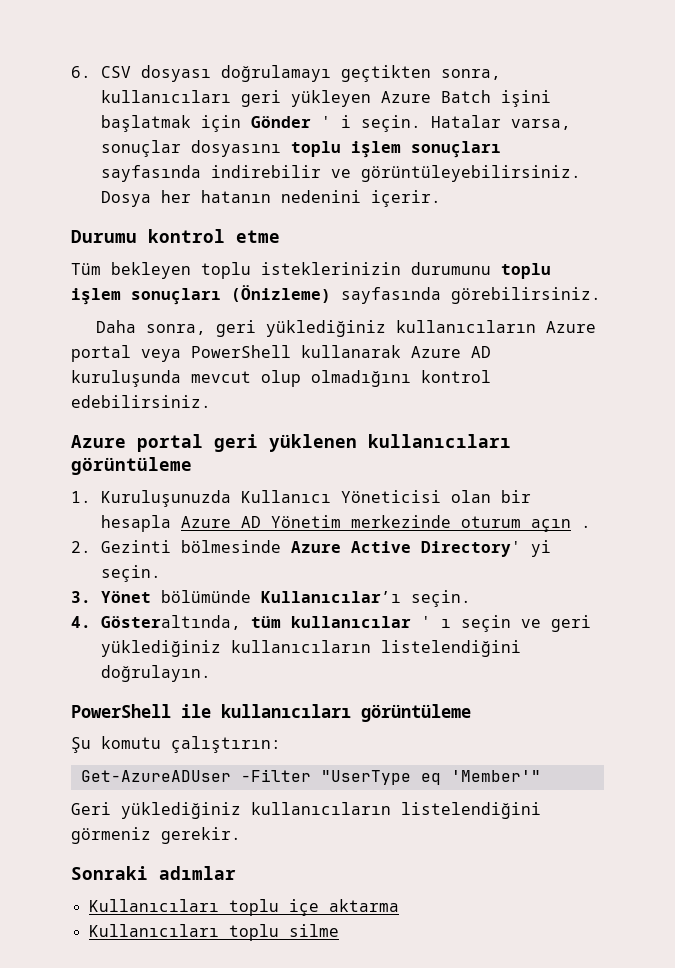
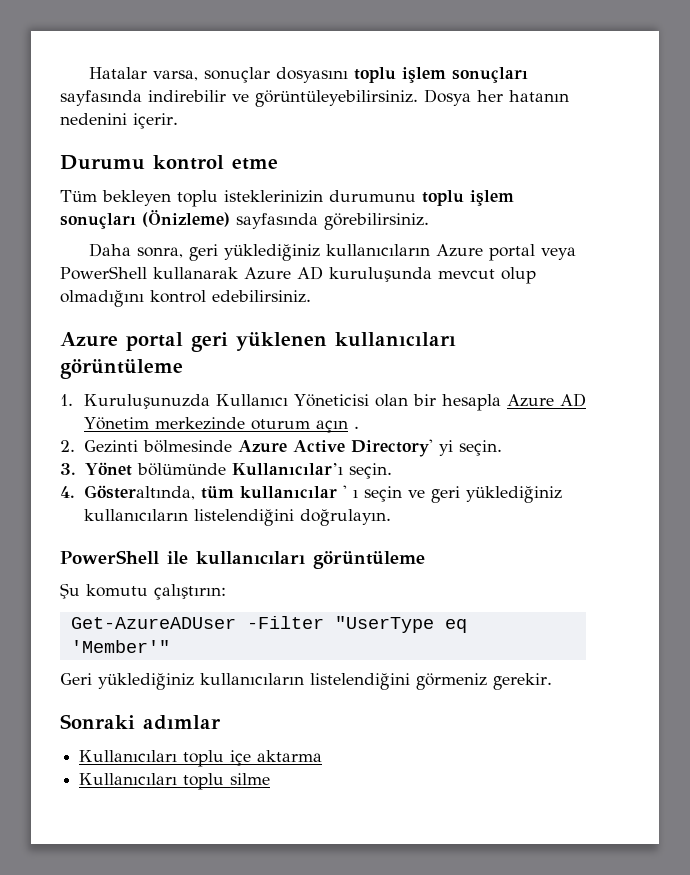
- 6. CSV dosyası doğrulamayı geçtikten sonra, kullanıcıları geri yükleyen Azure Batch işini başlatmak için Gönder ' i seçin.

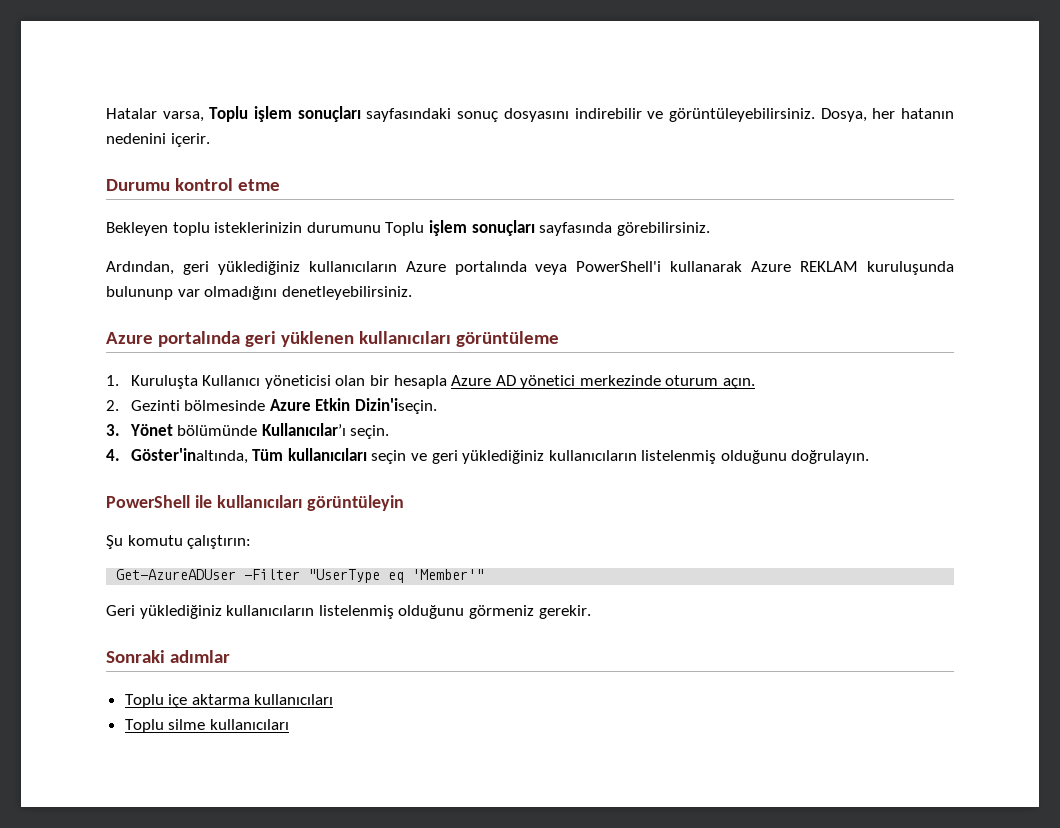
- Hatalar varsa, sonuçlar dosyasını toplu işlem sonuçları sayfasında indirebilir ve görüntüleyebilirsiniz.
+ Hatalar varsa, Toplu işlem sonuçları sayfasındaki sonuç dosyasını indirebilir ve görüntüleyebilirsiniz.
- Dosya her hatanın nedenini içerir.
+ Dosya, her hatanın nedenini içerir.
- Tüm bekleyen toplu isteklerinizin durumunu toplu işlem sonuçları (Önizleme) sayfasında görebilirsiniz.
+ Bekleyen toplu isteklerinizin durumunu Toplu işlem sonuçları sayfasında görebilirsiniz.
- Daha sonra, geri yüklediğiniz kullanıcıların Azure portal veya PowerShell kullanarak Azure AD kuruluşunda mevcut olup olmadığını kontrol edebilirsiniz.
- Azure portal geri yüklenen kullanıcıları görüntüleme
+ Ardından, geri yüklediğiniz kullanıcıların Azure portalında veya PowerShell'i kullanarak Azure REKLAM kuruluşunda bulununp var olmadığını denetleyebilirsiniz.
+ Azure portalında geri yüklenen kullanıcıları görüntüleme
- 1. Kuruluşunuzda Kullanıcı Yöneticisi olan bir hesapla Azure AD Yönetim merkezinde oturum açın .
+ 1. Kuruluşta Kullanıcı yöneticisi olan bir hesapla Azure AD yönetici merkezinde oturum açın.
- 2. Gezinti bölmesinde Azure Active Directory' yi seçin.
+ 2. Gezinti bölmesinde Azure Etkin Dizin'iseçin.
- 4. Gösteraltında, tüm kullanıcılar ' ı seçin ve geri yüklediğiniz kullanıcıların listelendiğini doğrulayın.
+ 4. Göster'inaltında, Tüm kullanıcıları seçin ve geri yüklediğiniz kullanıcıların listelenmiş olduğunu doğrulayın.
- PowerShell ile kullanıcıları görüntüleme
+ PowerShell ile kullanıcıları görüntüleyin
- Geri yüklediğiniz kullanıcıların listelendiğini görmeniz gerekir.
+ Geri yüklediğiniz kullanıcıların listelenmiş olduğunu görmeniz gerekir.
- Kullanıcıları toplu içe aktarma
- Kullanıcıları toplu silme
+ Toplu içe aktarma kullanıcıları
+ Toplu silme kullanıcıları

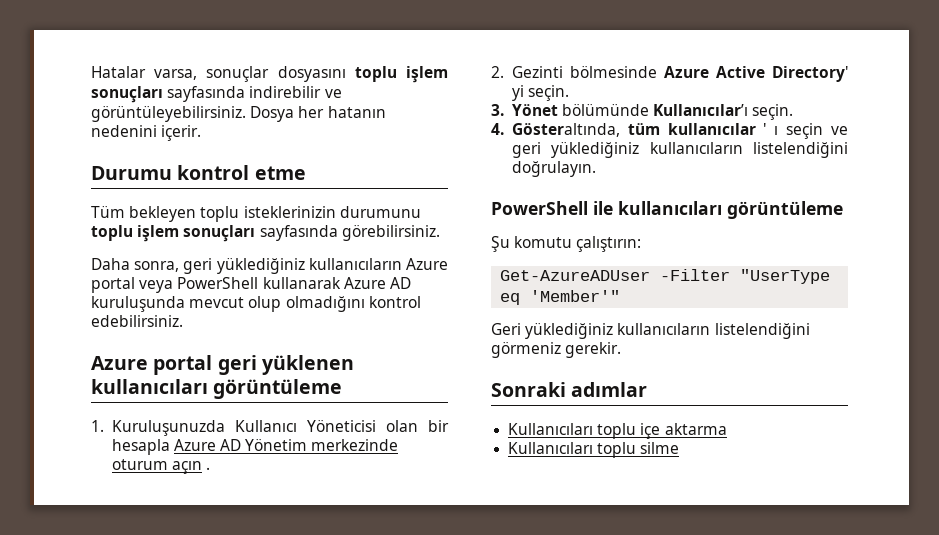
- Hatalar varsa, Toplu işlem sonuçları sayfasındaki sonuç dosyasını indirebilir ve görüntüleyebilirsiniz.
+ Hatalar varsa, sonuçlar dosyasını toplu işlem sonuçları sayfasında indirebilir ve görüntüleyebilirsiniz.
- Dosya, her hatanın nedenini içerir.
+ Dosya her hatanın nedenini içerir.
- Bekleyen toplu isteklerinizin durumunu Toplu işlem sonuçları sayfasında görebilirsiniz.
+ Tüm bekleyen toplu isteklerinizin durumunu toplu işlem sonuçları sayfasında görebilirsiniz.
- Ardından, geri yüklediğiniz kullanıcıların Azure portalında veya PowerShell'i kullanarak Azure REKLAM kuruluşunda bulununp var olmadığını denetleyebilirsiniz.
- Azure portalında geri yüklenen kullanıcıları görüntüleme
+ Daha sonra, geri yüklediğiniz kullanıcıların Azure portal veya PowerShell kullanarak Azure AD kuruluşunda mevcut olup olmadığını kontrol edebilirsiniz.
+ Azure portal geri yüklenen kullanıcıları görüntüleme
- 1. Kuruluşta Kullanıcı yöneticisi olan bir hesapla Azure AD yönetici merkezinde oturum açın.
+ 1. Kuruluşunuzda Kullanıcı Yöneticisi olan bir hesapla Azure AD Yönetim merkezinde oturum açın .
- 2. Gezinti bölmesinde Azure Etkin Dizin'iseçin.
+ 2. Gezinti bölmesinde Azure Active Directory' yi seçin.
- 4. Göster'inaltında, Tüm kullanıcıları seçin ve geri yüklediğiniz kullanıcıların listelenmiş olduğunu doğrulayın.
+ 4. Gösteraltında, tüm kullanıcılar ' ı seçin ve geri yüklediğiniz kullanıcıların listelendiğini doğrulayın.
- PowerShell ile kullanıcıları görüntüleyin
+ PowerShell ile kullanıcıları görüntüleme
- Geri yüklediğiniz kullanıcıların listelenmiş olduğunu görmeniz gerekir.
+ Geri yüklediğiniz kullanıcıların listelendiğini görmeniz gerekir.
- Toplu içe aktarma kullanıcıları
- Toplu silme kullanıcıları
+ Kullanıcıları toplu içe aktarma
+ Kullanıcıları toplu silme

